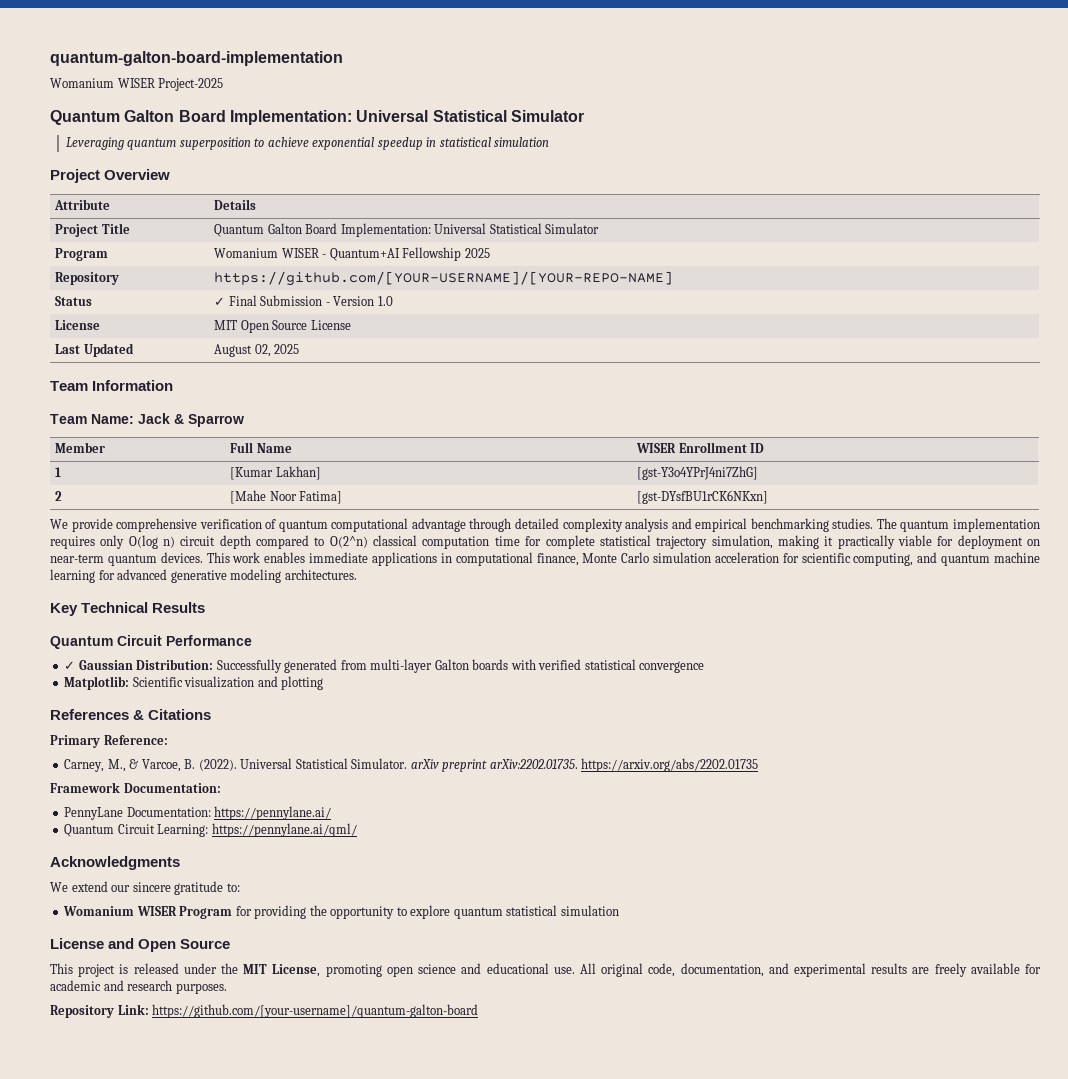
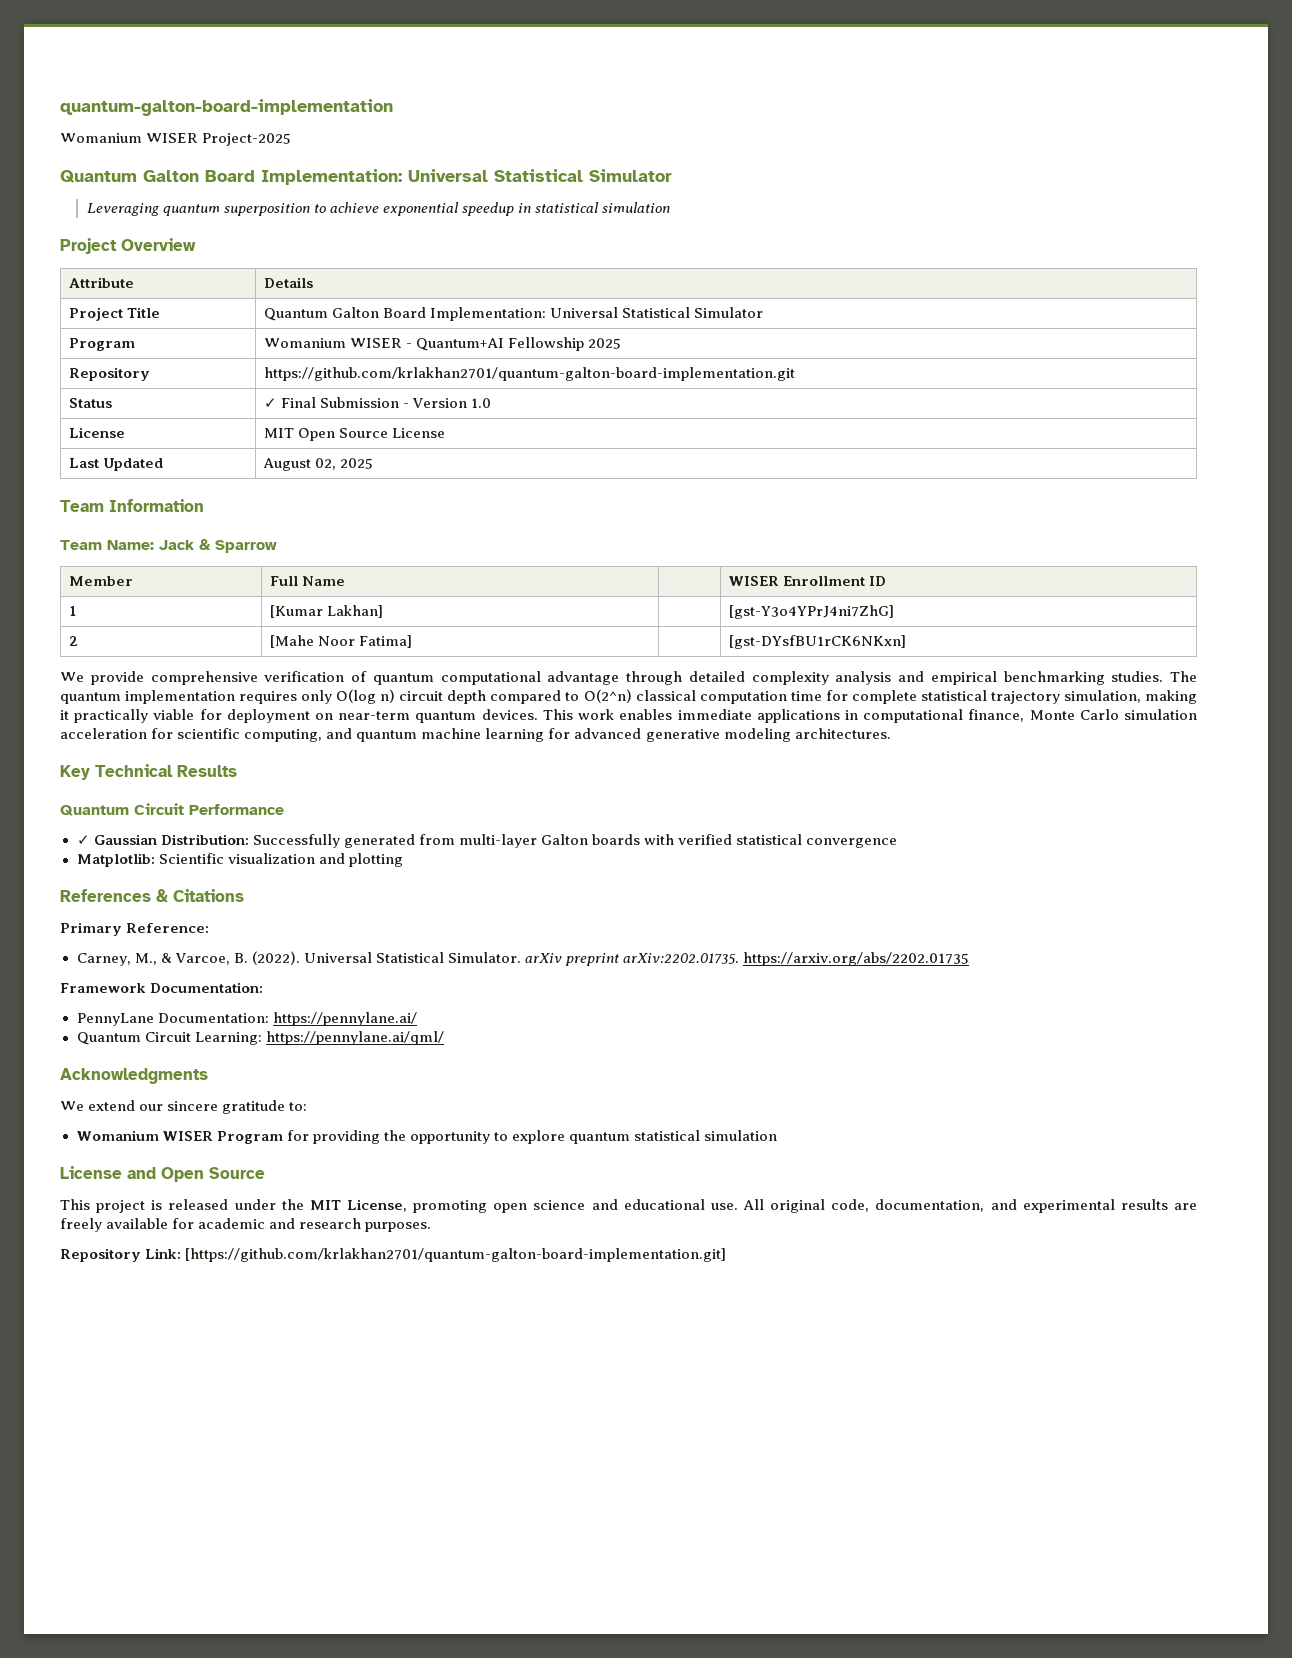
- Repository | https://github.com/[YOUR-USERNAME]/[YOUR-REPO-NAME]
+ Repository | https://github.com/krlakhan2701/quantum-galton-board-implementation.git
- Repository Link: https://github.com/[your-username]/quantum-galton-board
+ Repository Link: [https://github.com/krlakhan2701/quantum-galton-board-implementation.git]

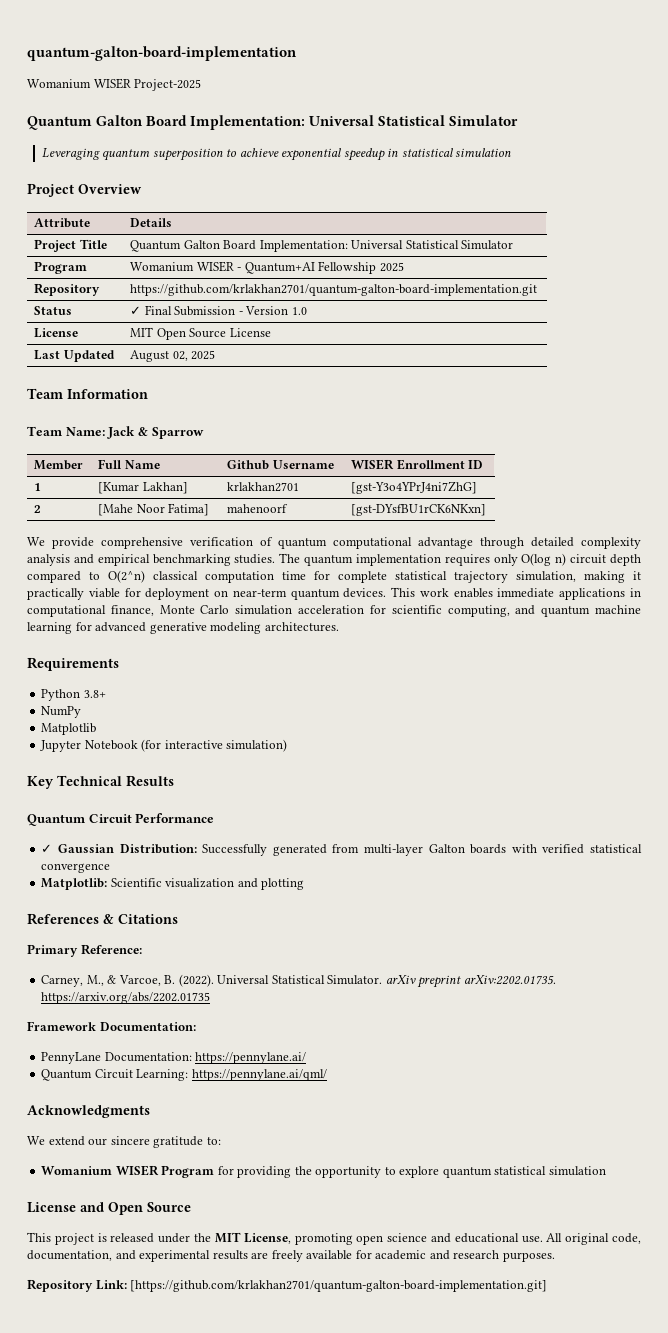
- Member | Full Name | | WISER Enrollment ID
+ Member | Full Name | Github Username | WISER Enrollment ID
- 1 | [Kumar Lakhan] | | [gst-Y3o4YPrJ4ni7ZhG]
+ 1 | [Kumar Lakhan] | krlakhan2701 | [gst-Y3o4YPrJ4ni7ZhG]
- 2 | [Mahe Noor Fatima] | | [gst-DYsfBU1rCK6NKxn]
+ 2 | [Mahe Noor Fatima] | mahenoorf | [gst-DYsfBU1rCK6NKxn]
+ Requirements
+ Python 3.8+
+ NumPy
+ Matplotlib
+ Jupyter Notebook (for interactive simulation)

